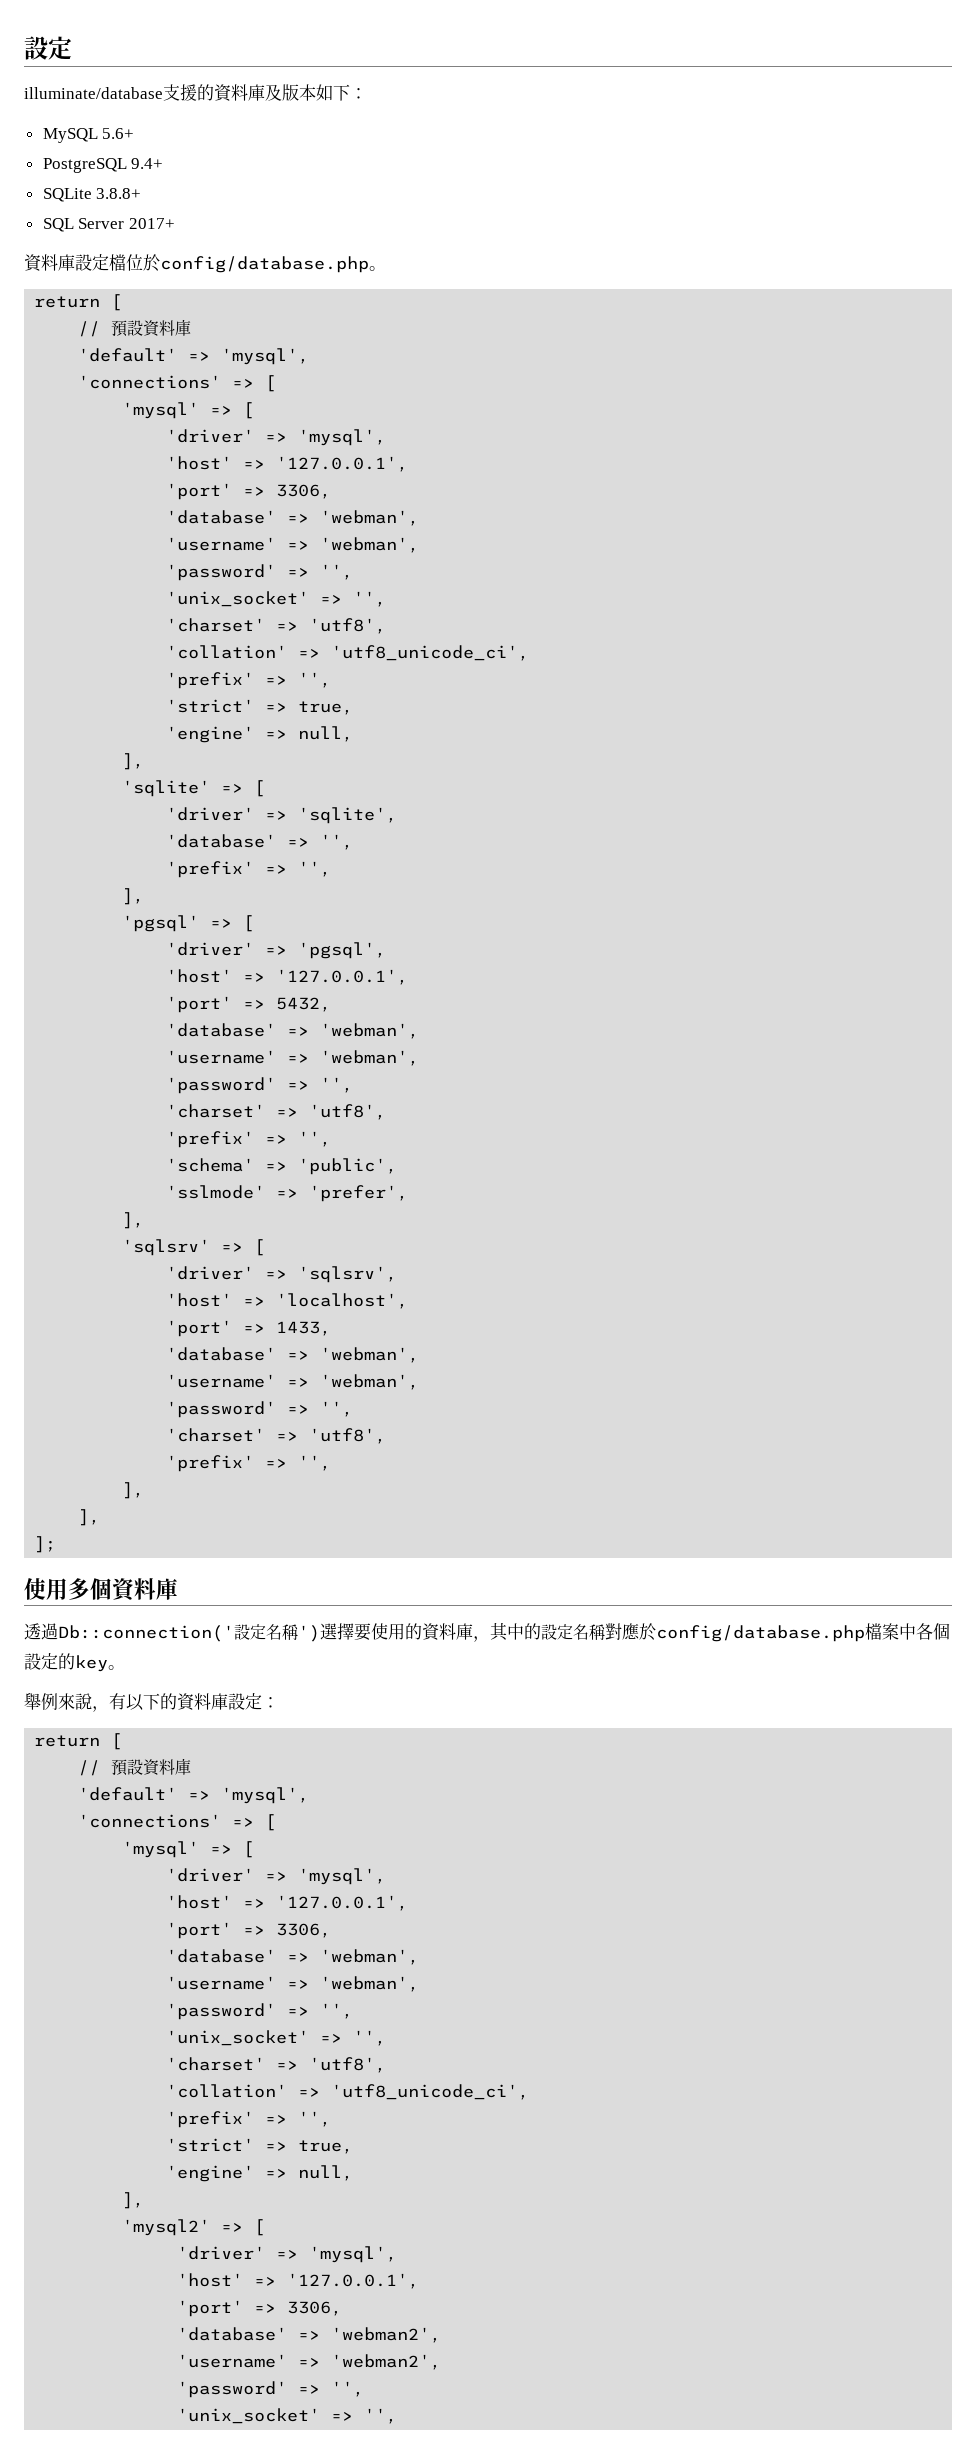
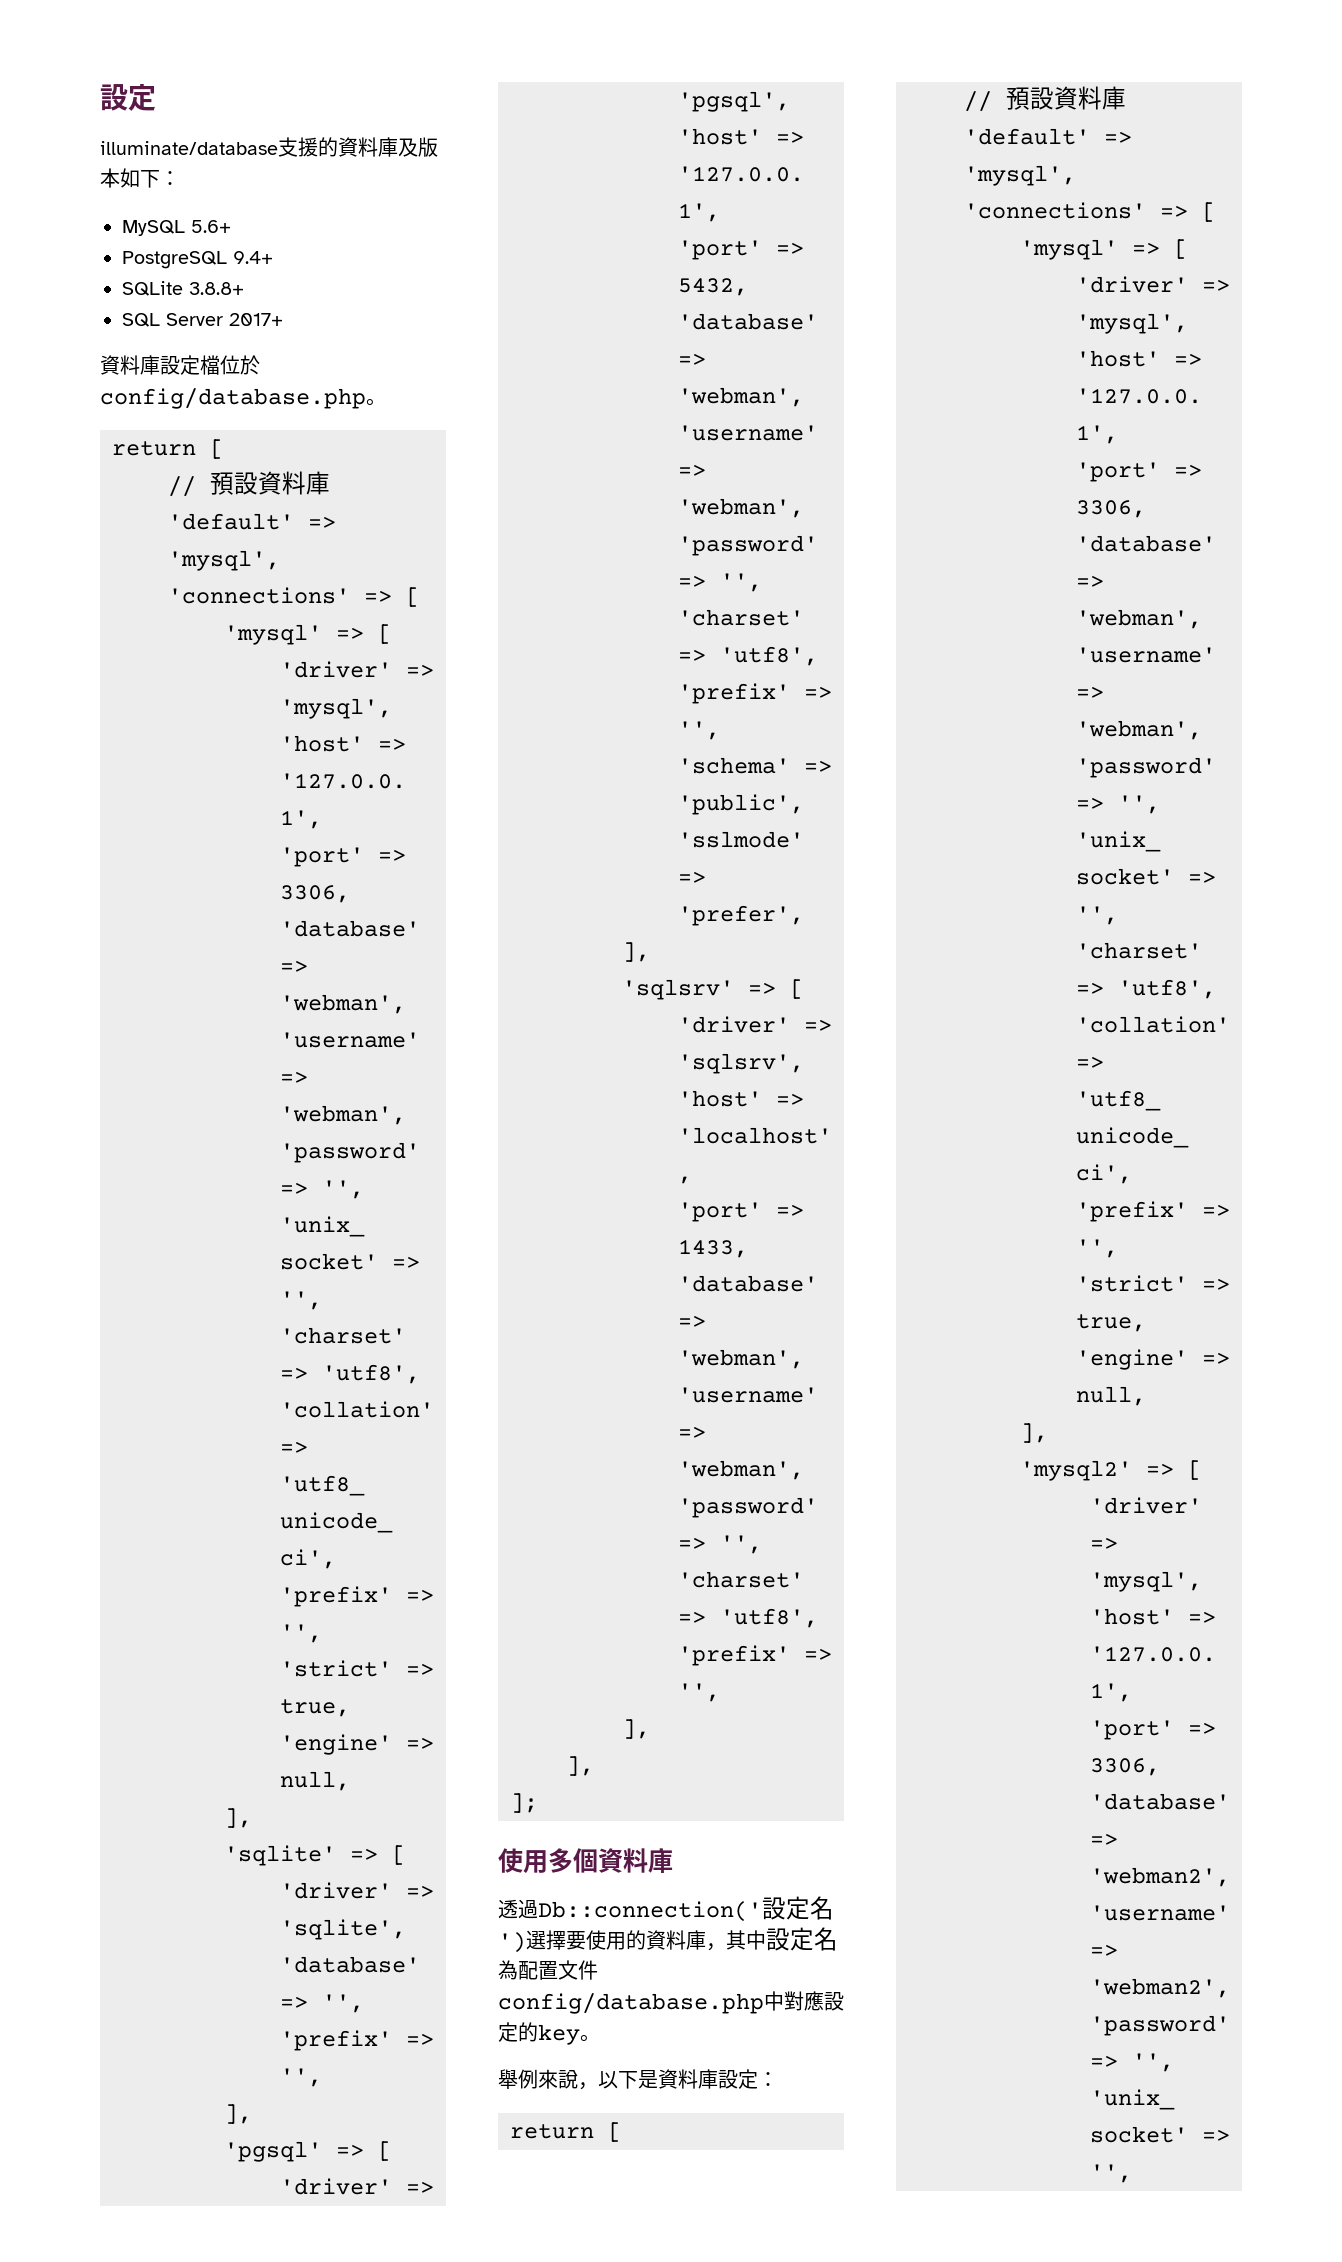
- 透過Db::connection('設定名稱')選擇要使用的資料庫，其中的設定名稱對應於config/database.php檔案中各個設定的key。
+ 透過Db::connection('設定名')選擇要使用的資料庫，其中設定名為配置文件config/database.php中對應設定的key。
- 舉例來說，有以下的資料庫設定：
+ 舉例來說，以下是資料庫設定：

